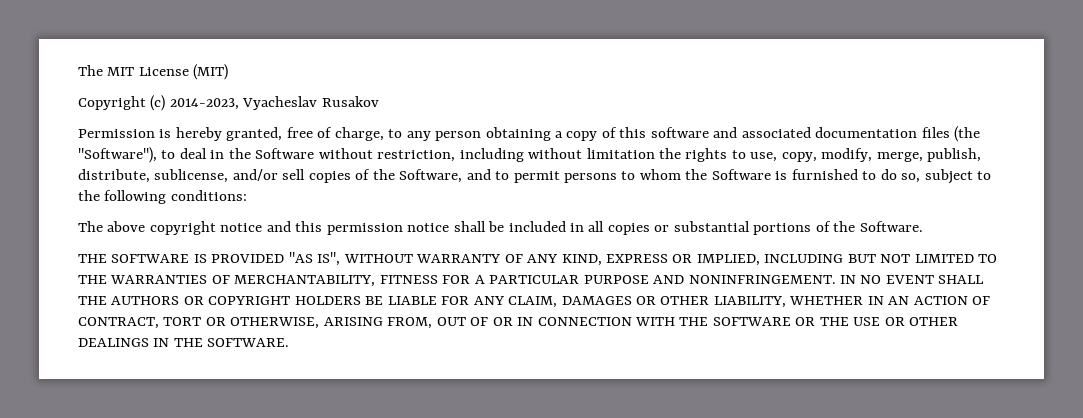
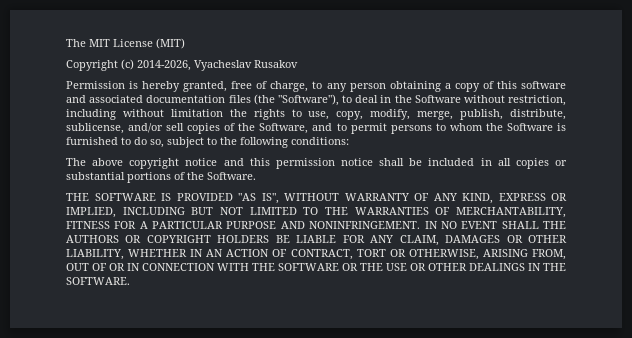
- Copyright (c) 2014-2023, Vyacheslav Rusakov
+ Copyright (c) 2014-2026, Vyacheslav Rusakov

